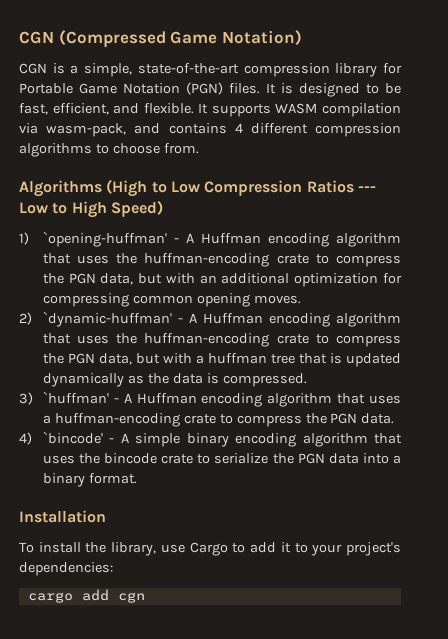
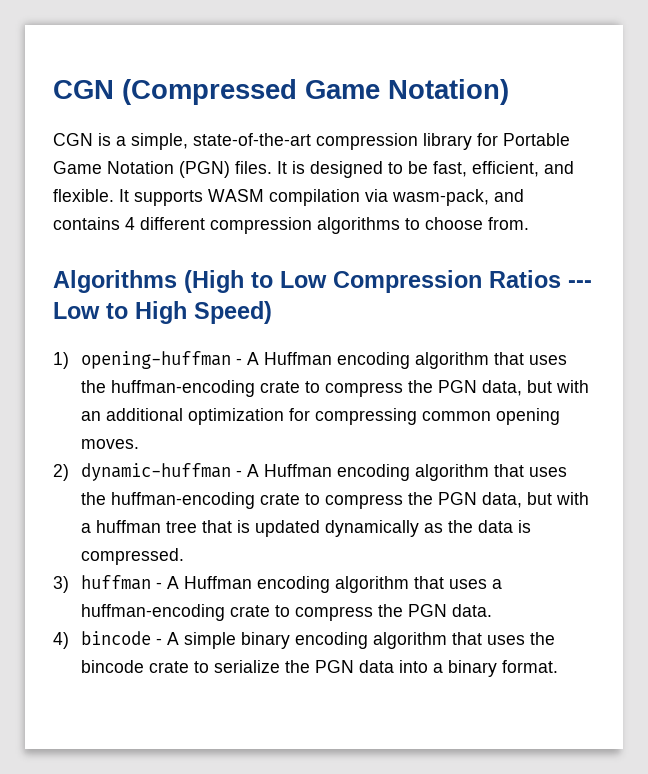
- 1) `opening-huffman' - A Huffman encoding algorithm that uses the huffman-encoding crate to compress the PGN data, but with an additional optimization for compressing common opening moves.
+ 1) opening-huffman - A Huffman encoding algorithm that uses the huffman-encoding crate to compress the PGN data, but with an additional optimization for compressing common opening moves.
- 2) `dynamic-huffman' - A Huffman encoding algorithm that uses the huffman-encoding crate to compress the PGN data, but with a huffman tree that is updated dynamically as the data is compressed.
+ 2) dynamic-huffman - A Huffman encoding algorithm that uses the huffman-encoding crate to compress the PGN data, but with a huffman tree that is updated dynamically as the data is compressed.
- 3) `huffman' - A Huffman encoding algorithm that uses a huffman-encoding crate to compress the PGN data.
+ 3) huffman - A Huffman encoding algorithm that uses a huffman-encoding crate to compress the PGN data.
- 4) `bincode' - A simple binary encoding algorithm that uses the bincode crate to serialize the PGN data into a binary format.
+ 4) bincode - A simple binary encoding algorithm that uses the bincode crate to serialize the PGN data into a binary format.
- Installation
- To install the library, use Cargo to add it to your project's dependencies:
- cargo add cgn

